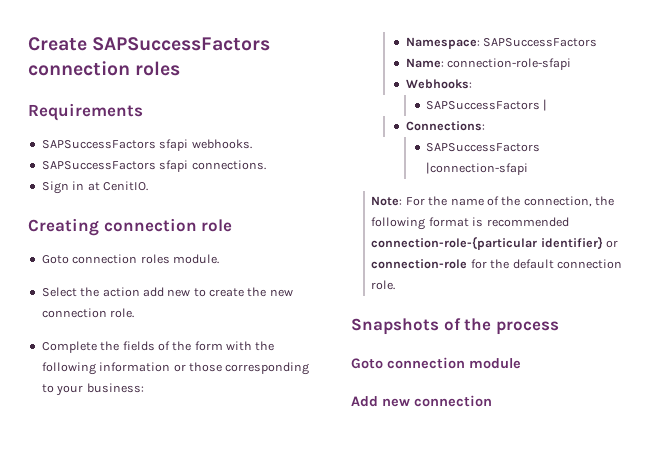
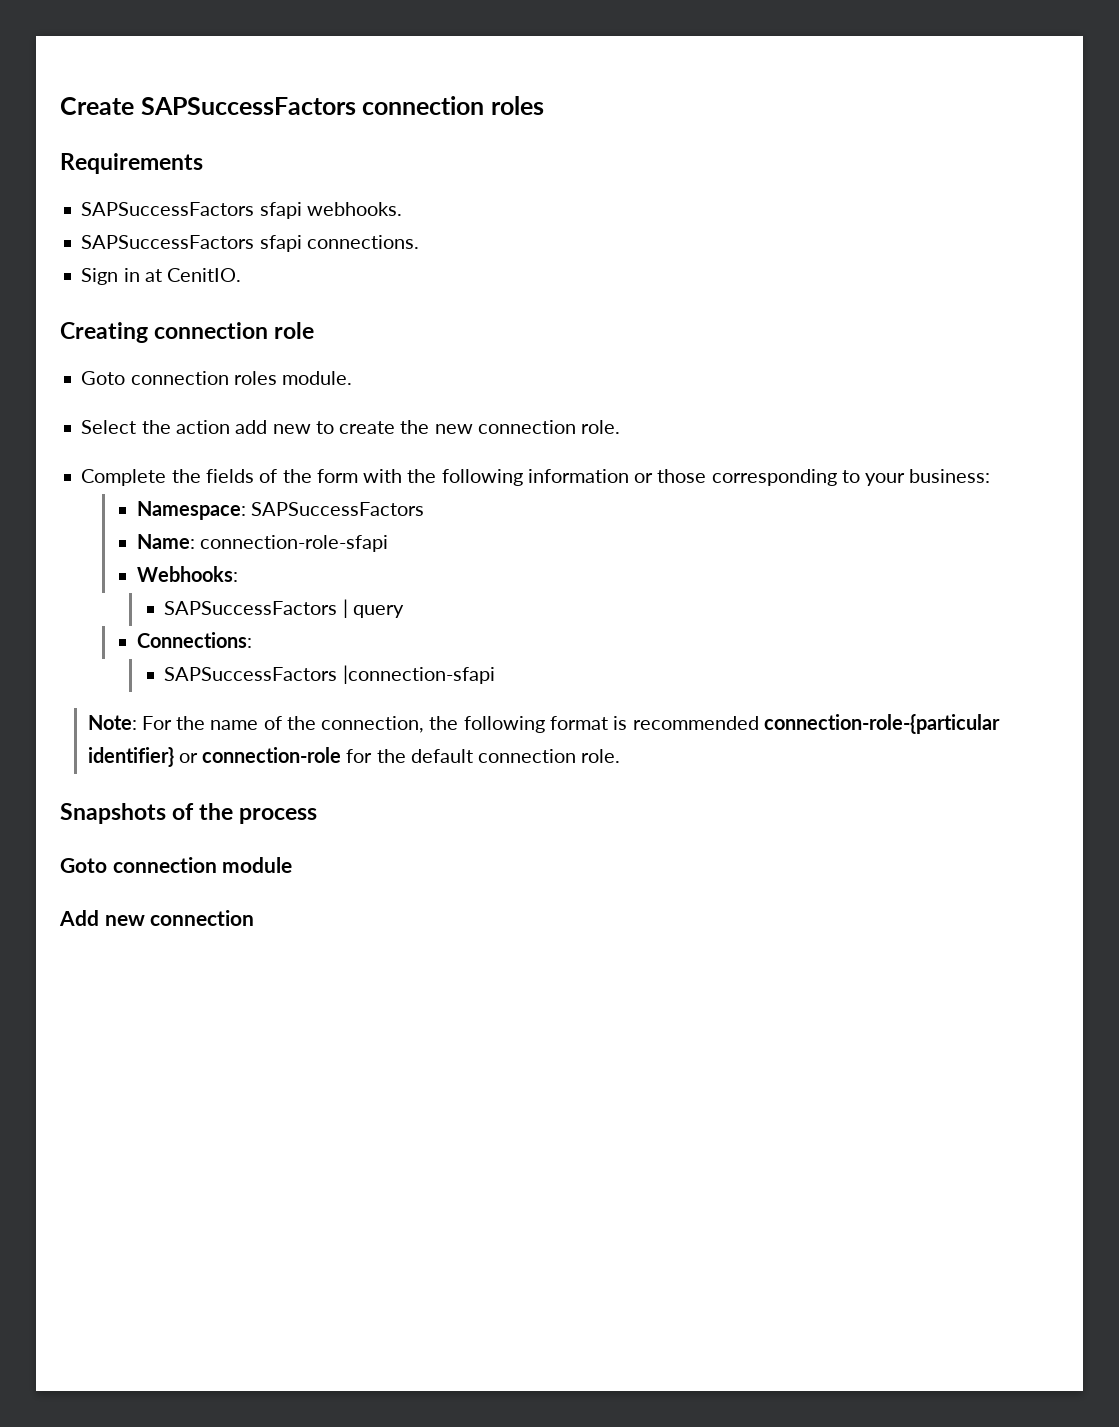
- SAPSuccessFactors |
+ SAPSuccessFactors | query

